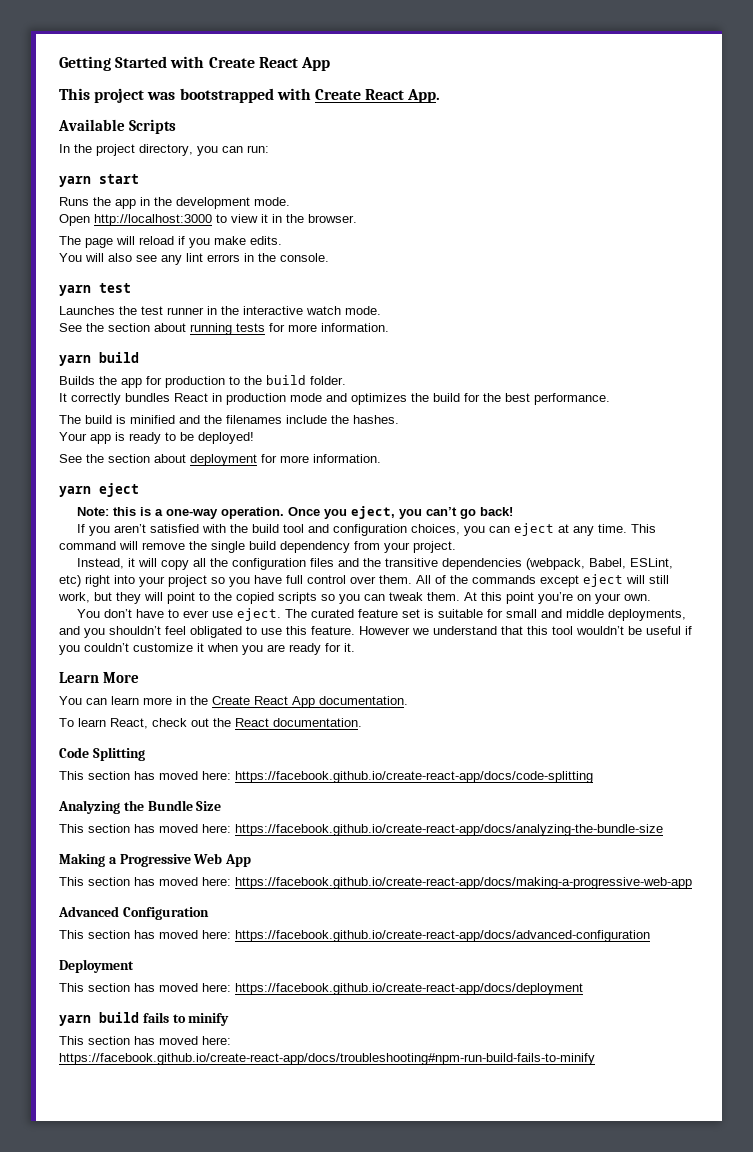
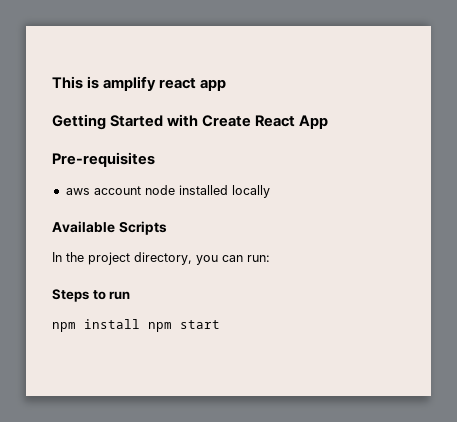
+ This is amplify react app
- This project was bootstrapped with Create React App.
+ Pre-requisites
+ aws account node installed locally
- yarn start
- Runs the app in the development mode.
- Open http://localhost:3000 to view it in the browser.
- The page will reload if you make edits.
- You will also see any lint errors in the console.
- yarn test
- Launches the test runner in the interactive watch mode.
- See the section about running tests for more information.
- yarn build
- Builds the app for production to the build folder.
- It correctly bundles React in production mode and optimizes the build for the best performance.
- The build is minified and the filenames include the hashes.
- Your app is ready to be deployed!
- See the section about deployment for more information.
- yarn eject
- Note: this is a one-way operation. Once you eject, you can’t go back!
- If you aren’t satisfied with the build tool and configuration choices, you can eject at any time. This command will remove the single build dependency from your project.
- Instead, it will copy all the configuration files and the transitive dependencies (webpack, Babel, ESLint, etc) right into your project so you have full control over them. All of the commands except eject will still work, but they will point to the copied scripts so you can tweak them. At this point you’re on your own.
- You don’t have to ever use eject. The curated feature set is suitable for small and middle deployments, and you shouldn’t feel obligated to use this feature. However we understand that this tool wouldn’t be useful if you couldn’t customize it when you are ready for it.
- Learn More
- You can learn more in the Create React App documentation.
- To learn React, check out the React documentation.
- Code Splitting
- This section has moved here: https://facebook.github.io/create-react-app/docs/code-splitting
- Analyzing the Bundle Size
- This section has moved here: https://facebook.github.io/create-react-app/docs/analyzing-the-bundle-size
- Making a Progressive Web App
- This section has moved here: https://facebook.github.io/create-react-app/docs/making-a-progressive-web-app
- Advanced Configuration
- This section has moved here: https://facebook.github.io/create-react-app/docs/advanced-configuration
- Deployment
- This section has moved here: https://facebook.github.io/create-react-app/docs/deployment
- yarn build fails to minify
- This section has moved here: https://facebook.github.io/create-react-app/docs/troubleshooting#npm-run-build-fails-to-minify
+ Steps to run
+ npm install npm start

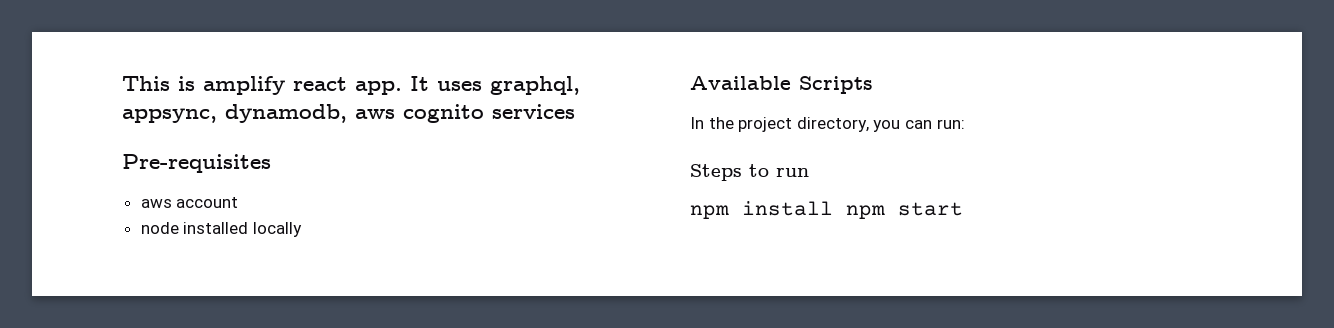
- This is amplify react app
- Getting Started with Create React App
+ This is amplify react app. It uses graphql, appsync, dynamodb, aws cognito services
- aws account node installed locally
+ aws account
+ node installed locally

